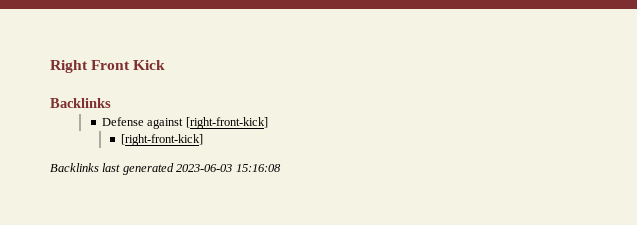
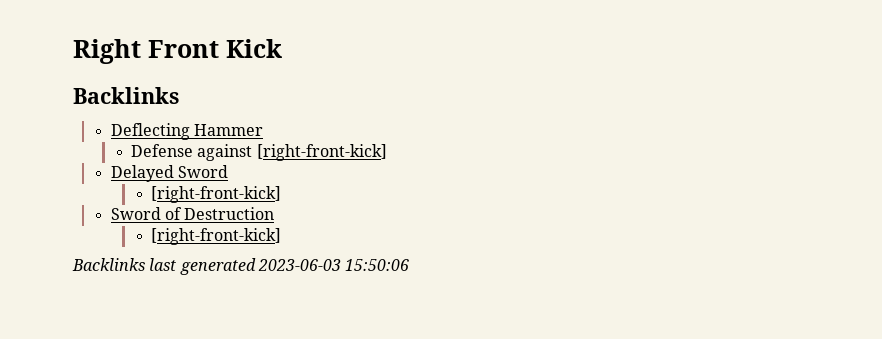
+ Deflecting Hammer
+ Delayed Sword
+ [right-front-kick]
+ Sword of Destruction
- Backlinks last generated 2023-06-03 15:16:08
+ Backlinks last generated 2023-06-03 15:50:06

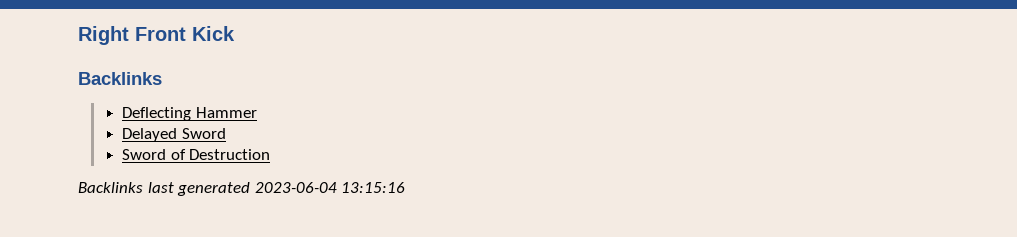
- Defense against [right-front-kick]
  Delayed Sword
- [right-front-kick]
  Sword of Destruction
- [right-front-kick]
- Backlinks last generated 2023-06-03 15:50:06
+ Backlinks last generated 2023-06-04 13:15:16

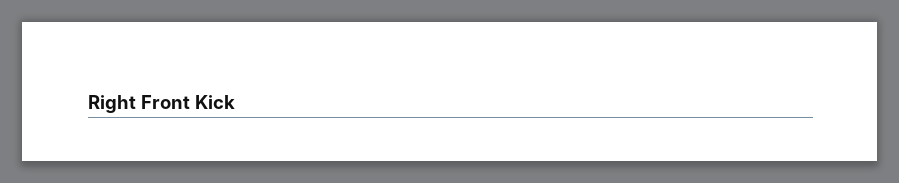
  Right Front Kick
- Backlinks
- Deflecting Hammer
- Delayed Sword
- Sword of Destruction
- Backlinks last generated 2023-06-04 13:15:16

